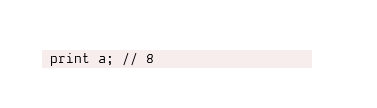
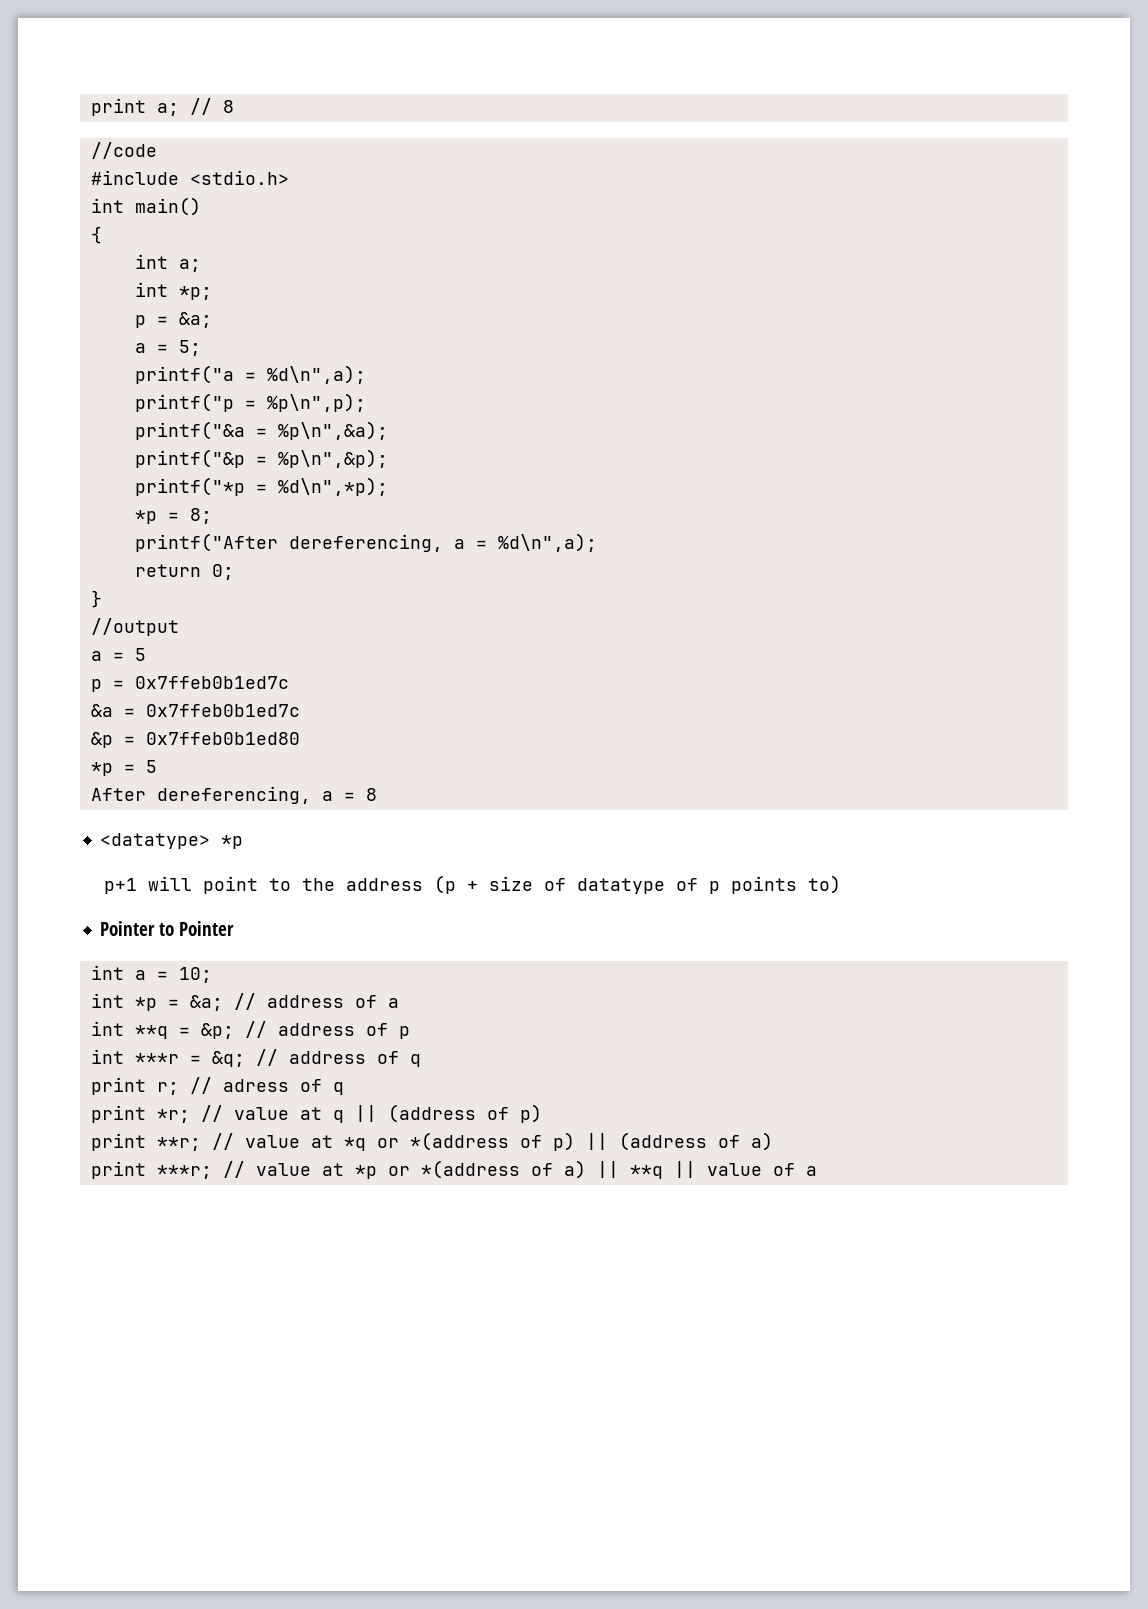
+ //code
+ #include <stdio.h>
+ int main()
+ {
+ int a;
+ int *p;
+ p = &a;
+ a = 5;
+ printf("a = %d\n",a);
+ printf("p = %p\n",p);
+ printf("&a = %p\n",&a);
+ printf("&p = %p\n",&p);
+ printf("*p = %d\n",*p);
+ *p = 8;
+ printf("After dereferencing, a = %d\n",a);
+ return 0;
+ }
+ //output
+ a = 5
+ p = 0x7ffeb0b1ed7c
+ &a = 0x7ffeb0b1ed7c
+ &p = 0x7ffeb0b1ed80
+ *p = 5
+ After dereferencing, a = 8
+ <datatype> *p
+ p+1 will point to the address (p + size of datatype of p points to)
+ Pointer to Pointer
+ int a = 10;
+ int *p = &a; // address of a
+ int **q = &p; // address of p
+ int ***r = &q; // address of q
+ print r; // adress of q
+ print *r; // value at q || (address of p)
+ print **r; // value at *q or *(address of p) || (address of a)
+ print ***r; // value at *p or *(address of a) || **q || value of a

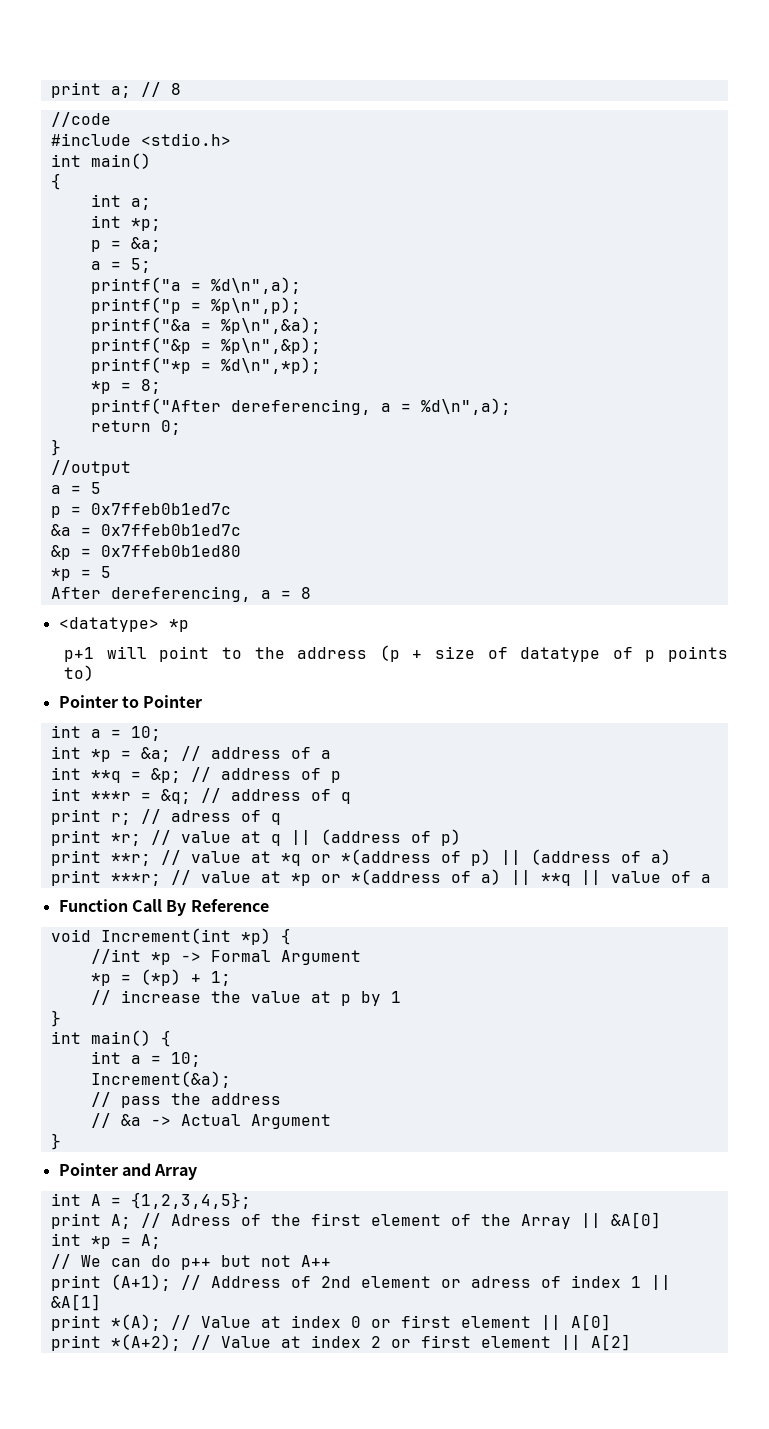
+ Function Call By Reference
+ void Increment(int *p) {
+ //int *p -> Formal Argument
+ *p = (*p) + 1;
+ // increase the value at p by 1
+ }
+ int main() {
+ int a = 10;
+ Increment(&a);
+ // pass the address
+ // &a -> Actual Argument
+ }
+ Pointer and Array
+ int A = {1,2,3,4,5};
+ print A; // Adress of the first element of the Array || &A[0]
+ int *p = A;
+ // We can do p++ but not A++
+ print (A+1); // Address of 2nd element or adress of index 1 || &A[1]
+ print *(A); // Value at index 0 or first element || A[0]
+ print *(A+2); // Value at index 2 or first element || A[2]

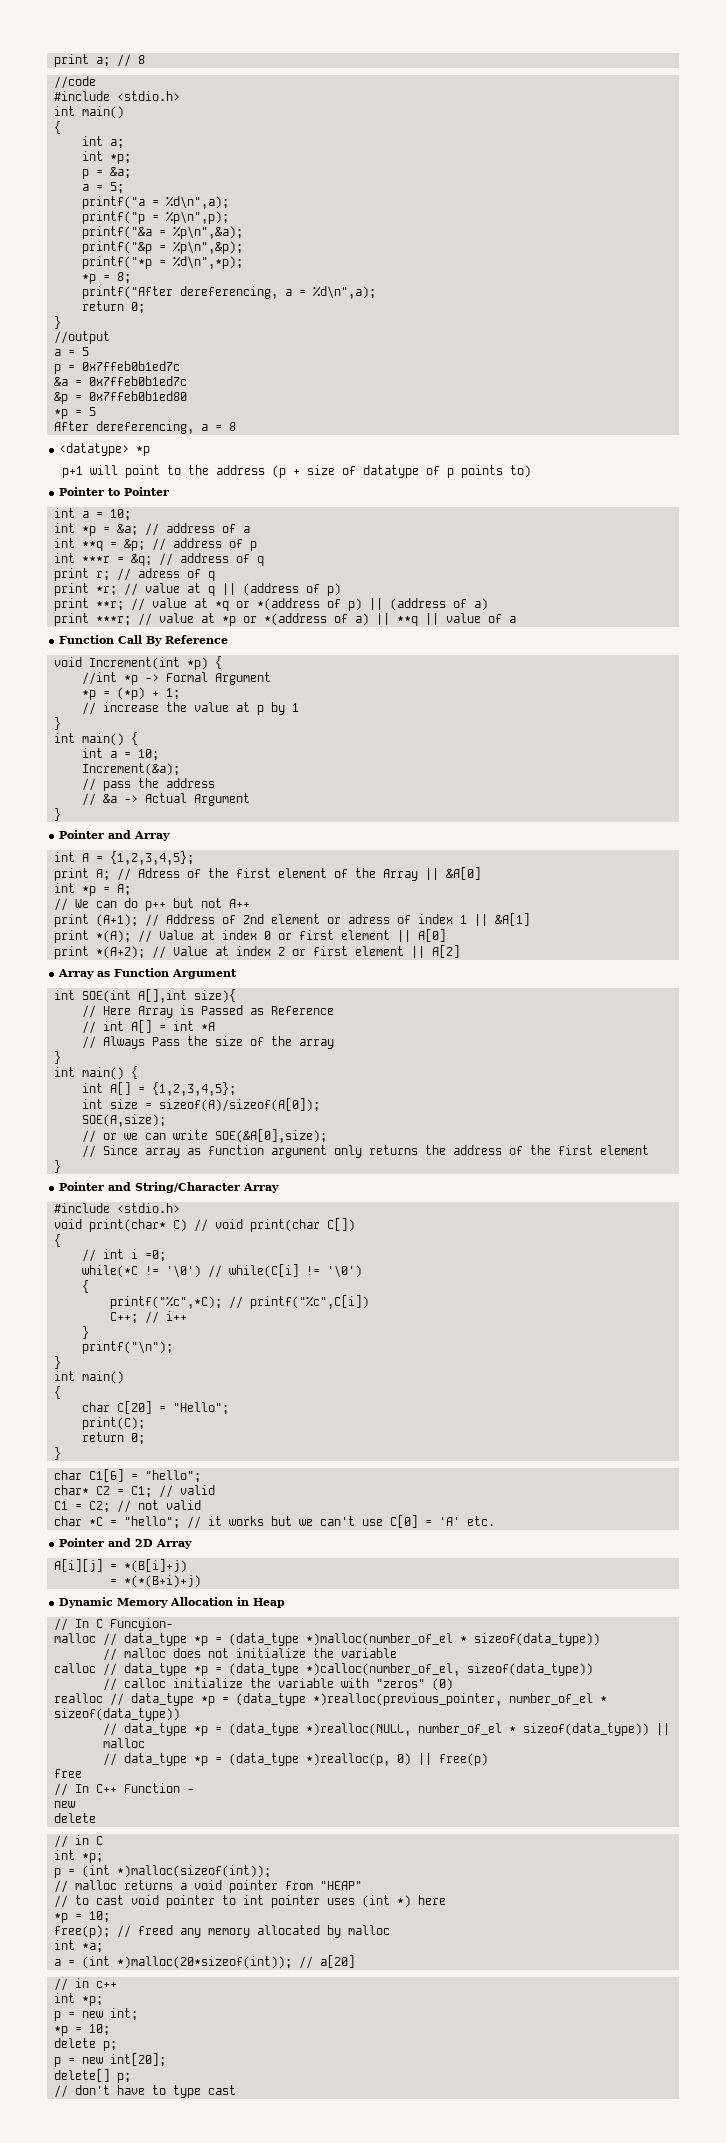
+ Array as Function Argument
+ int SOE(int A[],int size){
+ // Here Array is Passed as Reference
+ // int A[] = int *A
+ // Always Pass the size of the array
+ }
+ int main() {
+ int A[] = {1,2,3,4,5};
+ int size = sizeof(A)/sizeof(A[0]);
+ SOE(A,size);
+ // or we can write SOE(&A[0],size);
+ // Since array as function argument only returns the address of the first element
+ }
+ Pointer and String/Character Array
+ #include <stdio.h>
+ void print(char* C) // void print(char C[])
+ {
+ // int i =0;
+ while(*C != '\0') // while(C[i] != '\0')
+ {
+ printf("%c",*C); // printf("%c",C[i])
+ C++; // i++
+ }
+ printf("\n");
+ }
+ int main()
+ {
+ char C[20] = "Hello";
+ print(C);
+ return 0;
+ }
+ char C1[6] = "hello";
+ char* C2 = C1; // valid
+ C1 = C2; // not valid
+ char *C = "hello"; // it works but we can't use C[0] = 'A' etc.
+ Pointer and 2D Array
+ A[i][j] = *(B[i]+j)
+ = *(*(B+i)+j)
+ Dynamic Memory Allocation in Heap
+ // In C Funcyion-
+ malloc // data_type *p = (data_type *)malloc(number_of_el * sizeof(data_type))
+ // malloc does not initialize the variable
+ calloc // data_type *p = (data_type *)calloc(number_of_el, sizeof(data_type))
+ // calloc initialize the variable with "zeros" (0)
+ realloc // data_type *p = (data_type *)realloc(previous_pointer, number_of_el * sizeof(data_type))
+ // data_type *p = (data_type *)realloc(NULL, number_of_el * sizeof(data_type)) || malloc
+ // data_type *p = (data_type *)realloc(p, 0) || free(p)
+ free
+ // In C++ Function -
+ new
+ delete
+ // in C
+ int *p;
+ p = (int *)malloc(sizeof(int));
+ // malloc returns a void pointer from "HEAP"
+ // to cast void pointer to int pointer uses (int *) here
+ *p = 10;
+ free(p); // freed any memory allocated by malloc
+ int *a;
+ a = (int *)malloc(20*sizeof(int)); // a[20]
+ // in c++
+ int *p;
+ p = new int;
+ *p = 10;
+ delete p;
+ p = new int[20];
+ delete[] p;
+ // don't have to type cast

